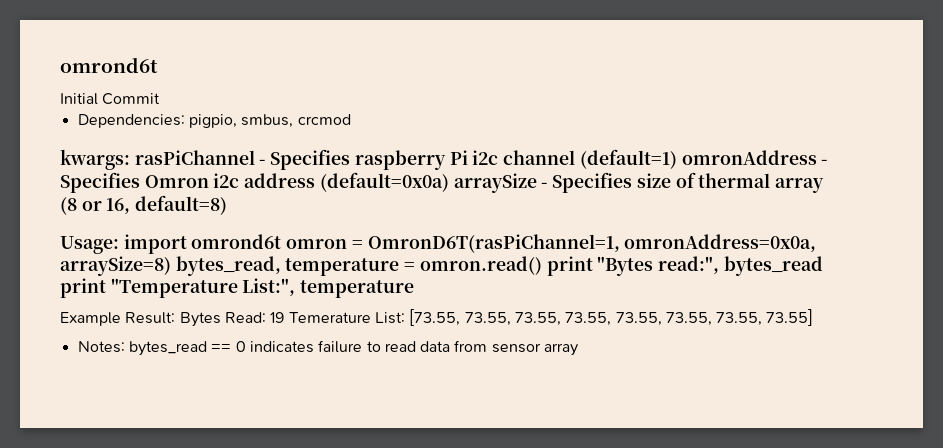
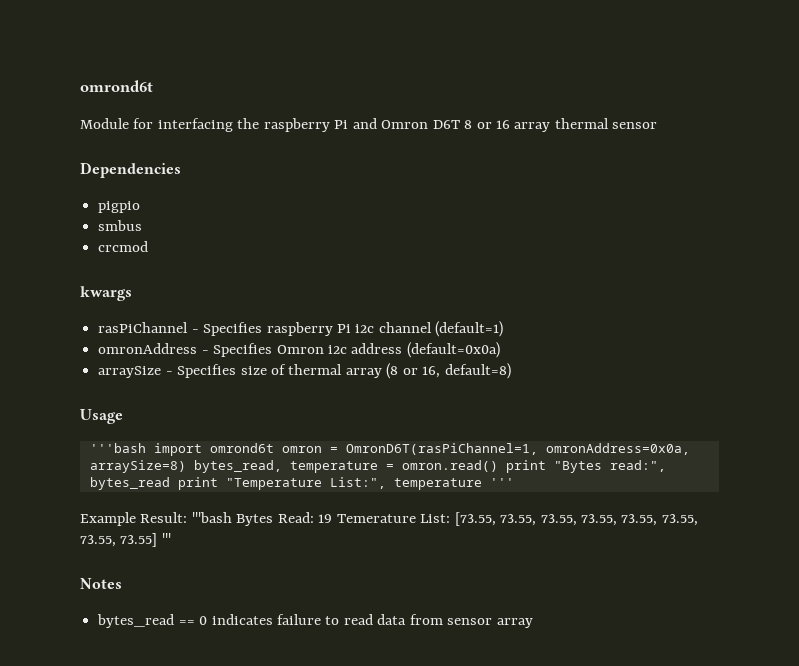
- Initial Commit
- Dependencies: pigpio, smbus, crcmod
+ Module for interfacing the raspberry Pi and Omron D6T 8 or 16 array thermal sensor
+ Dependencies
+ pigpio
+ smbus
+ crcmod
- kwargs: rasPiChannel - Specifies raspberry Pi i2c channel (default=1) omronAddress - Specifies Omron i2c address (default=0x0a) arraySize - Specifies size of thermal array (8 or 16, default=8)
+ kwargs
+ rasPiChannel - Specifies raspberry Pi i2c channel (default=1)
+ omronAddress - Specifies Omron i2c address (default=0x0a)
+ arraySize - Specifies size of thermal array (8 or 16, default=8)
- Usage: import omrond6t omron = OmronD6T(rasPiChannel=1, omronAddress=0x0a, arraySize=8) bytes_read, temperature = omron.read() print "Bytes read:", bytes_read print "Temperature List:", temperature
+ Usage
+ '''bash import omrond6t omron = OmronD6T(rasPiChannel=1, omronAddress=0x0a, arraySize=8) bytes_read, temperature = omron.read() print "Bytes read:", bytes_read print "Temperature List:", temperature '''
- Example Result: Bytes Read: 19 Temerature List: [73.55, 73.55, 73.55, 73.55, 73.55, 73.55, 73.55, 73.55]
- Notes: bytes_read == 0 indicates failure to read data from sensor array
+ Example Result: '''bash Bytes Read: 19 Temerature List: [73.55, 73.55, 73.55, 73.55, 73.55, 73.55, 73.55, 73.55] '''
+ Notes
+ bytes_read == 0 indicates failure to read data from sensor array

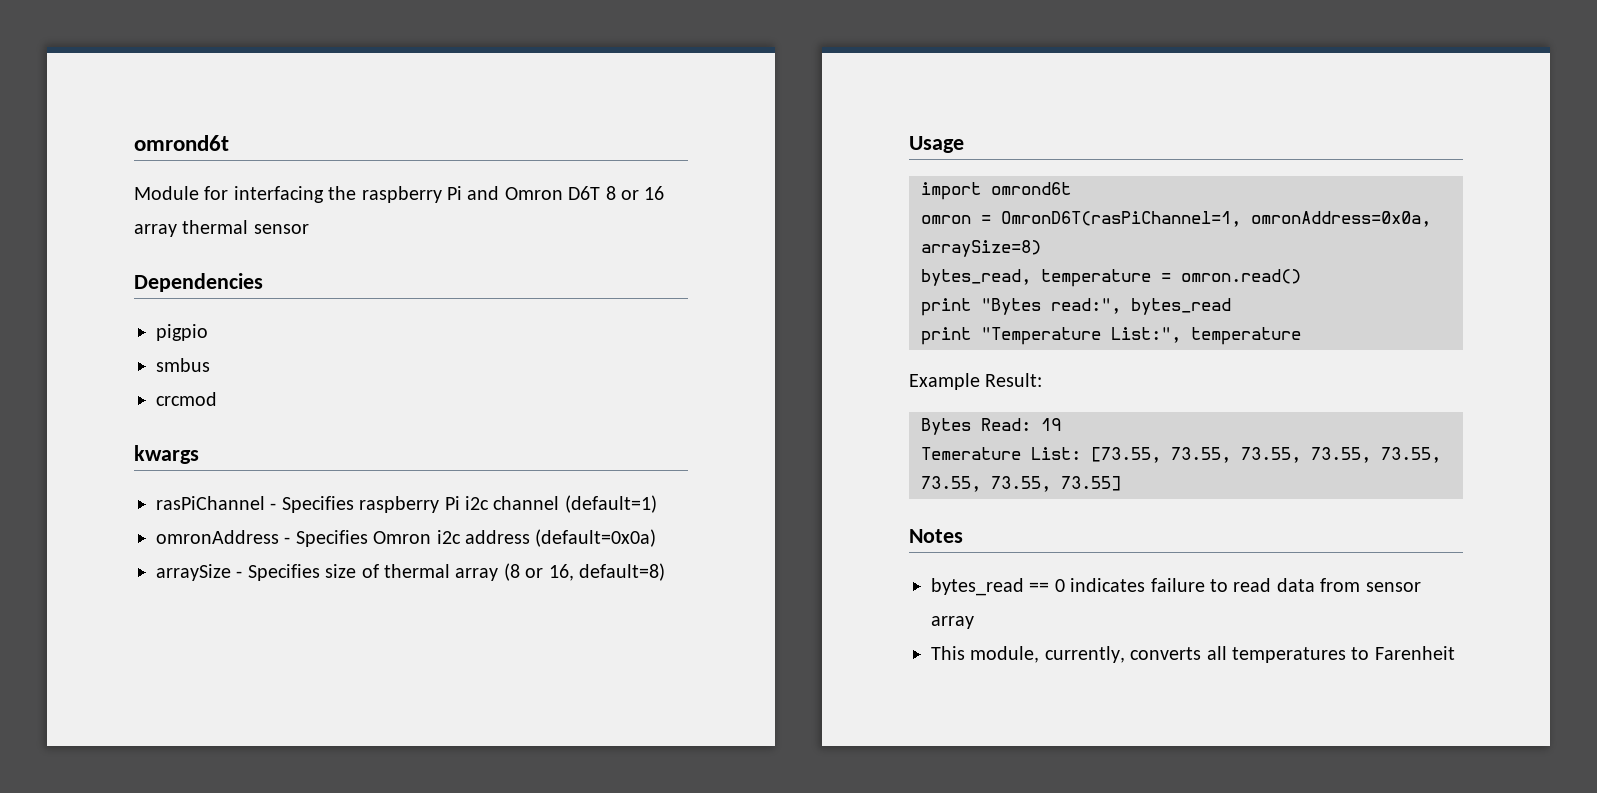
- '''bash import omrond6t omron = OmronD6T(rasPiChannel=1, omronAddress=0x0a, arraySize=8) bytes_read, temperature = omron.read() print "Bytes read:", bytes_read print "Temperature List:", temperature '''
+ import omrond6t
+ omron = OmronD6T(rasPiChannel=1, omronAddress=0x0a, arraySize=8)
+ bytes_read, temperature = omron.read()
+ print "Bytes read:", bytes_read
+ print "Temperature List:", temperature
- Example Result: '''bash Bytes Read: 19 Temerature List: [73.55, 73.55, 73.55, 73.55, 73.55, 73.55, 73.55, 73.55] '''
+ Example Result:
+ Bytes Read: 19
+ Temerature List: [73.55, 73.55, 73.55, 73.55, 73.55, 73.55, 73.55, 73.55]
+ This module, currently, converts all temperatures to Farenheit

